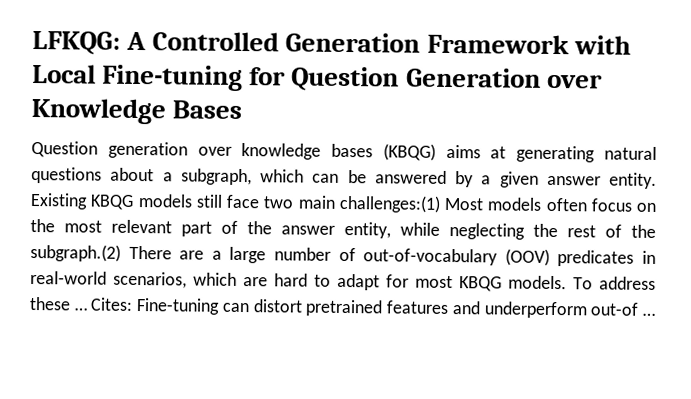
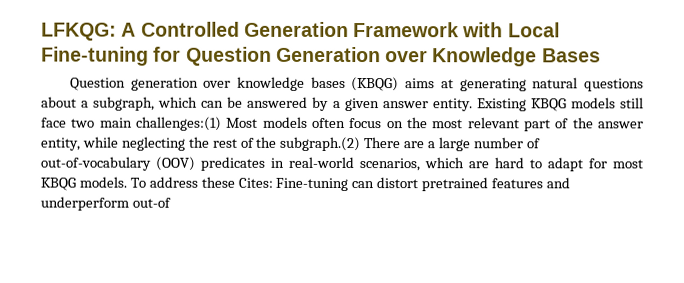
- To address these … Cites: Fine-tuning can distort pretrained features and underperform out-of …
+ To address these Cites: Fine-tuning can distort pretrained features and underperform out-of

